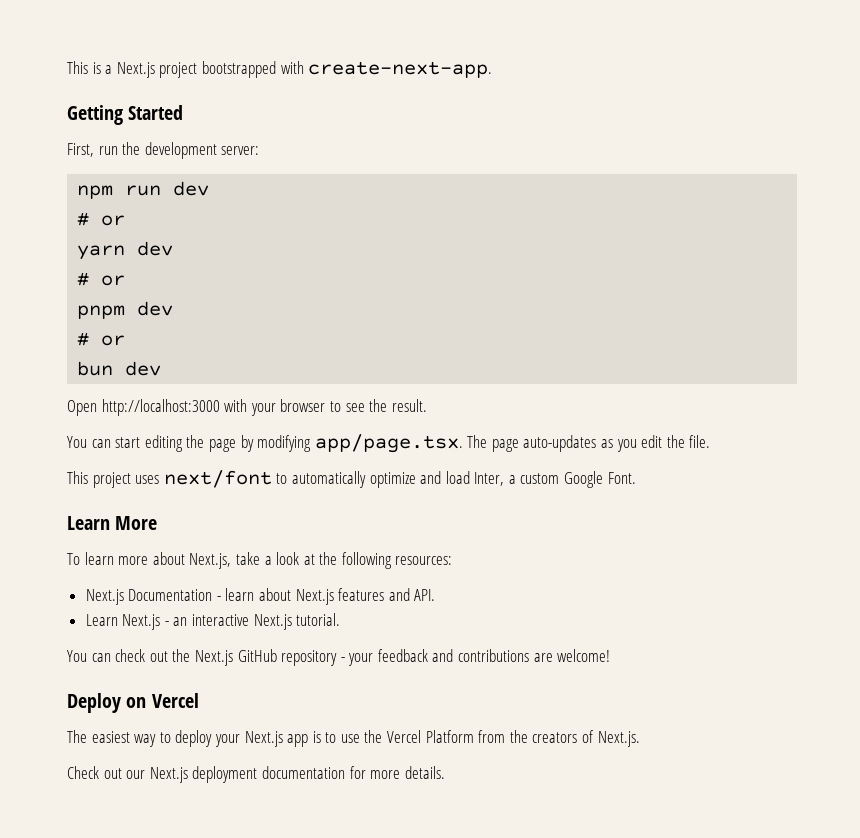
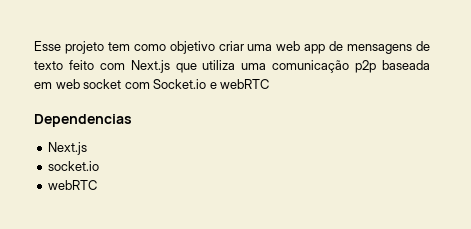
- This is a Next.js project bootstrapped with create-next-app.
- Getting Started
- First, run the development server:
- npm run dev
- # or
- yarn dev
- # or
- pnpm dev
- # or
- bun dev
- Open http://localhost:3000 with your browser to see the result.
- You can start editing the page by modifying app/page.tsx. The page auto-updates as you edit the file.
- This project uses next/font to automatically optimize and load Inter, a custom Google Font.
- Learn More
- To learn more about Next.js, take a look at the following resources:
- Next.js Documentation - learn about Next.js features and API.
- Learn Next.js - an interactive Next.js tutorial.
- You can check out the Next.js GitHub repository - your feedback and contributions are welcome!
- Deploy on Vercel
- The easiest way to deploy your Next.js app is to use the Vercel Platform from the creators of Next.js.
- Check out our Next.js deployment documentation for more details.
+ Esse projeto tem como objetivo criar uma web app de mensagens de texto feito com Next.js que utiliza uma comunicação p2p baseada em web socket com Socket.io e webRTC
+ Dependencias
+ Next.js
+ socket.io
+ webRTC

